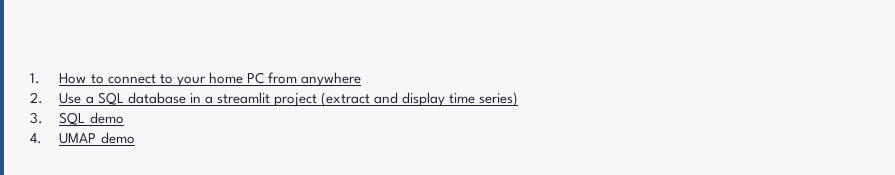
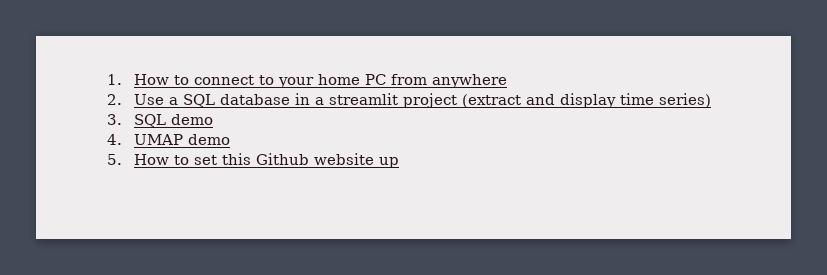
+ 5. How to set this Github website up

